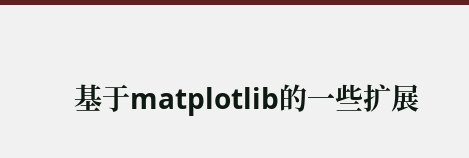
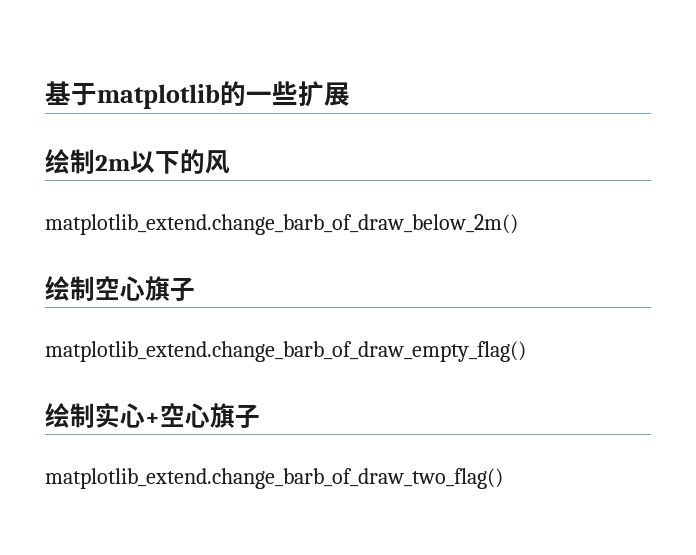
+ 绘制2m以下的风
+ matplotlib_extend.change_barb_of_draw_below_2m()
+ 绘制空心旗子
+ matplotlib_extend.change_barb_of_draw_empty_flag()
+ 绘制实心+空心旗子
+ matplotlib_extend.change_barb_of_draw_two_flag()

